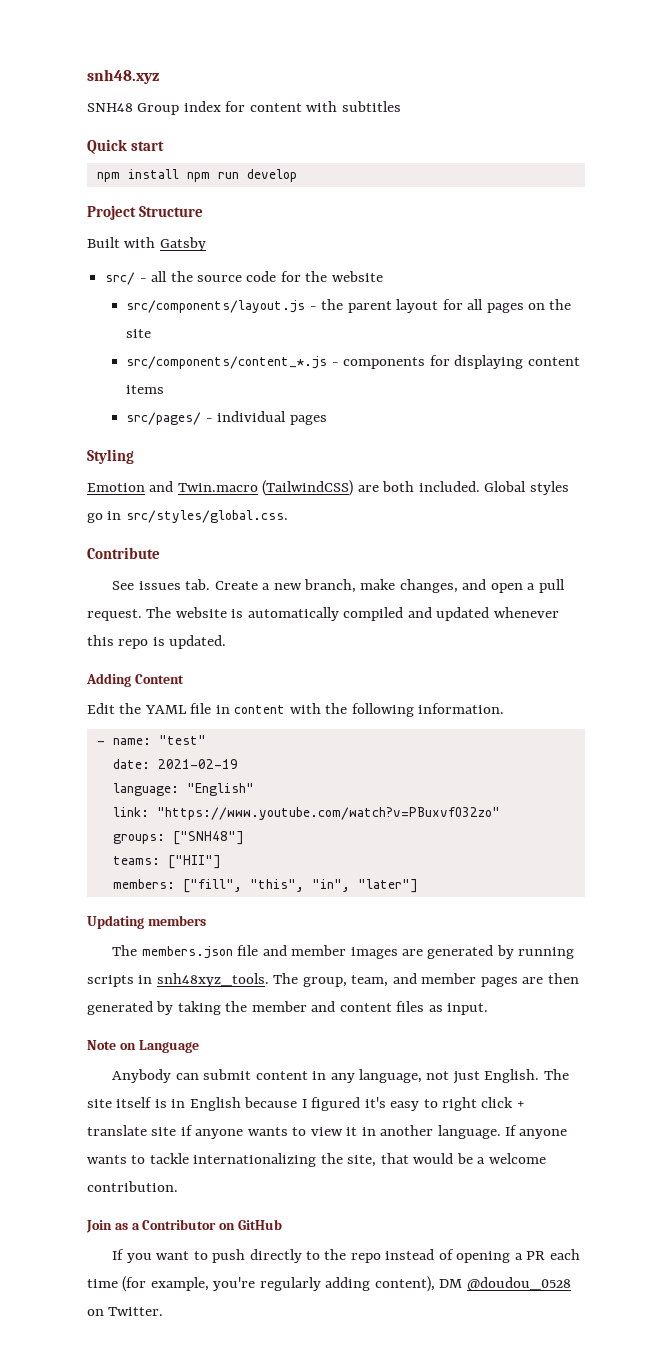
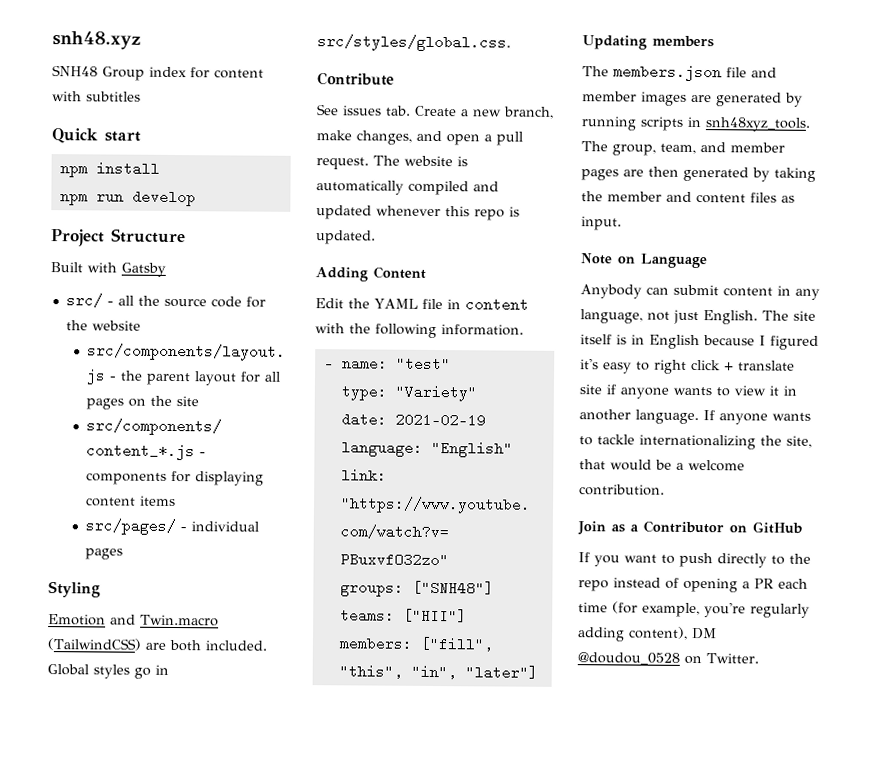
- npm install npm run develop
+ npm install
+ npm run develop
+ type: "Variety"

